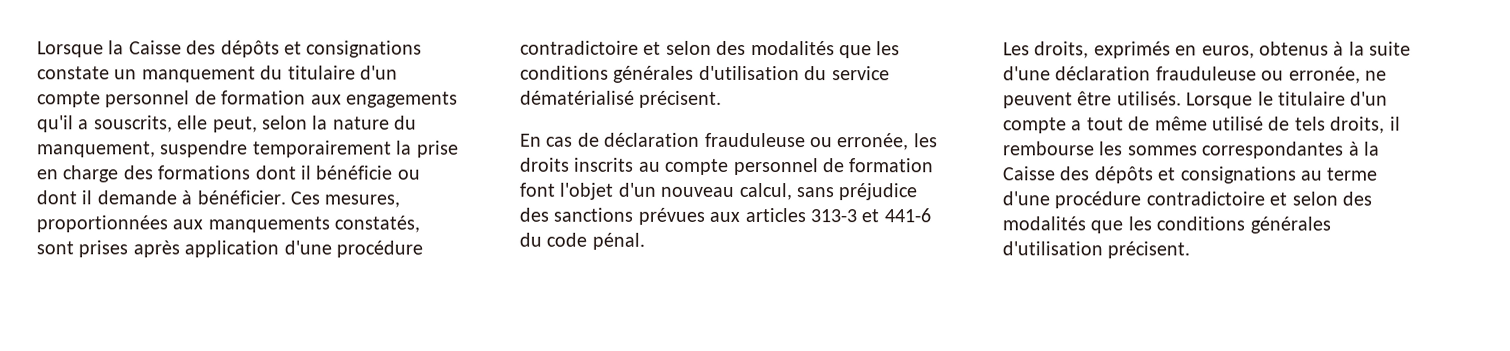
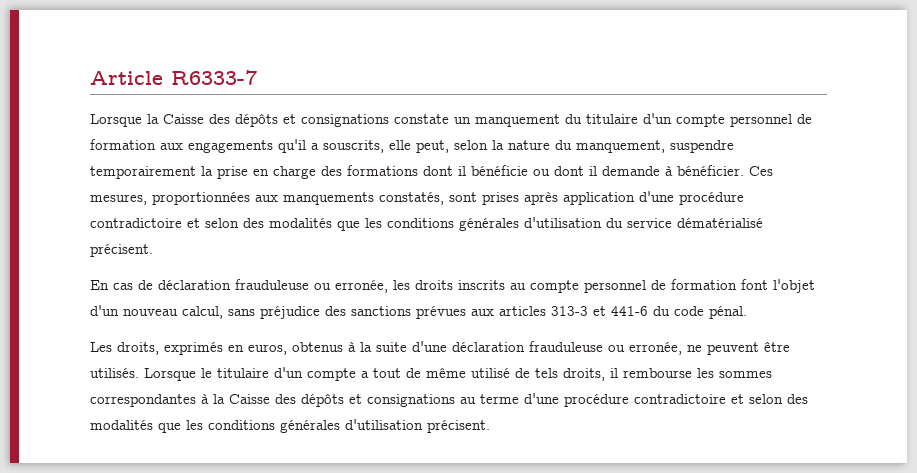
+ Article R6333-7

